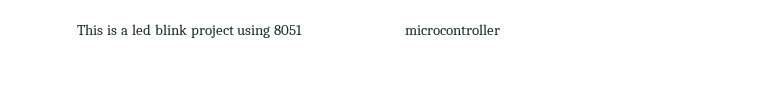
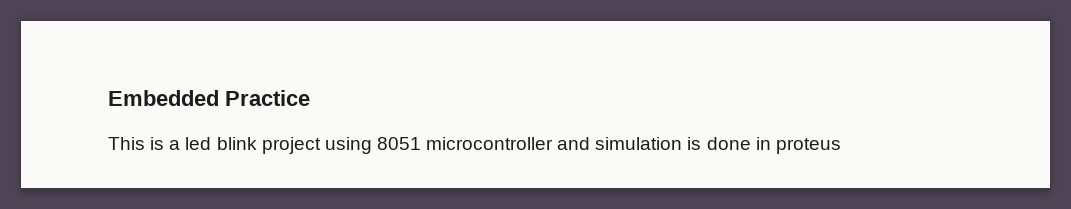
+ Embedded Practice
- This is a led blink project using 8051 microcontroller
+ This is a led blink project using 8051 microcontroller and simulation is done in proteus

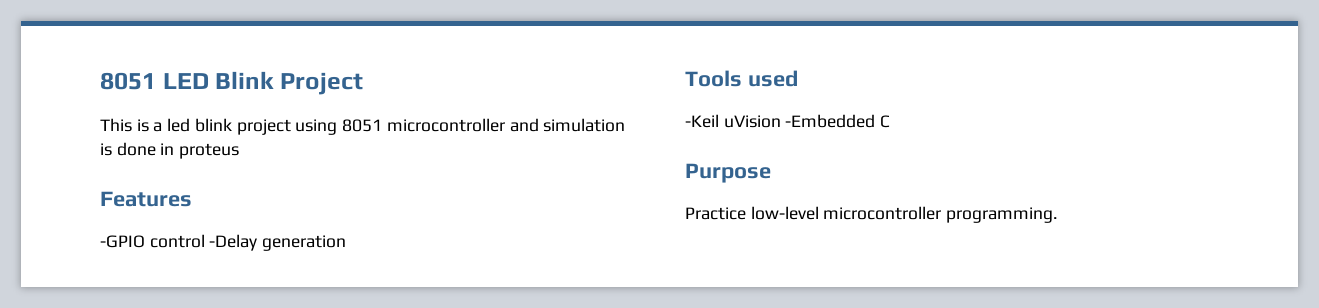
- Embedded Practice
+ 8051 LED Blink Project
+ Features
+ -GPIO control -Delay generation
+ Tools used
+ -Keil uVision -Embedded C
+ Purpose
+ Practice low-level microcontroller programming.

